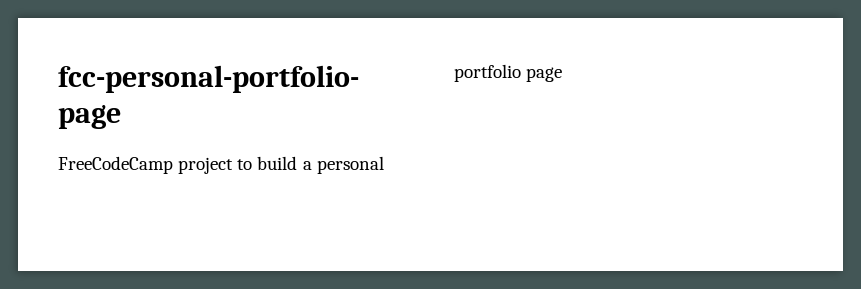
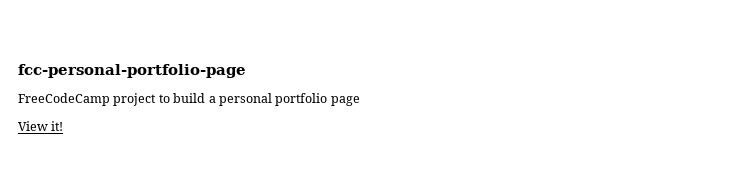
+ View it!

